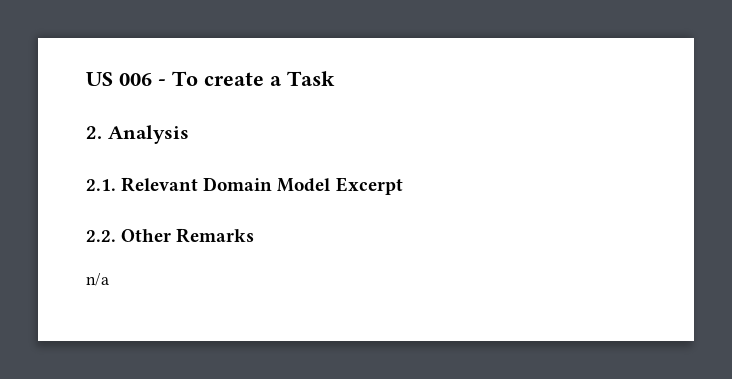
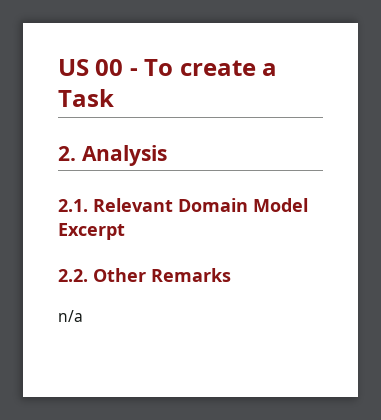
- US 006 - To create a Task
+ US 00 - To create a Task

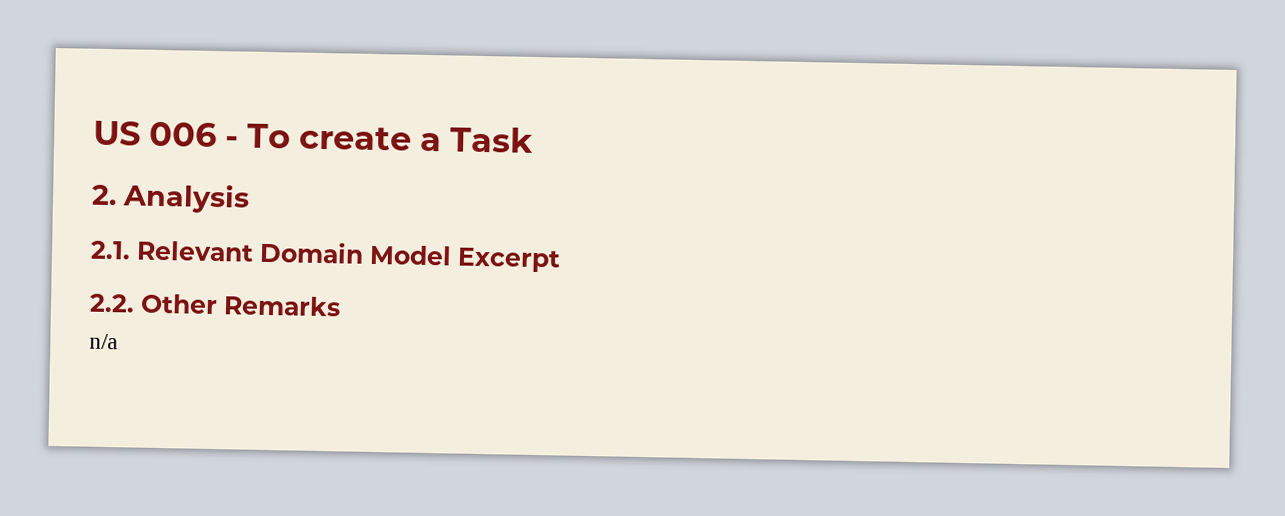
- US 00 - To create a Task
+ US 006 - To create a Task

